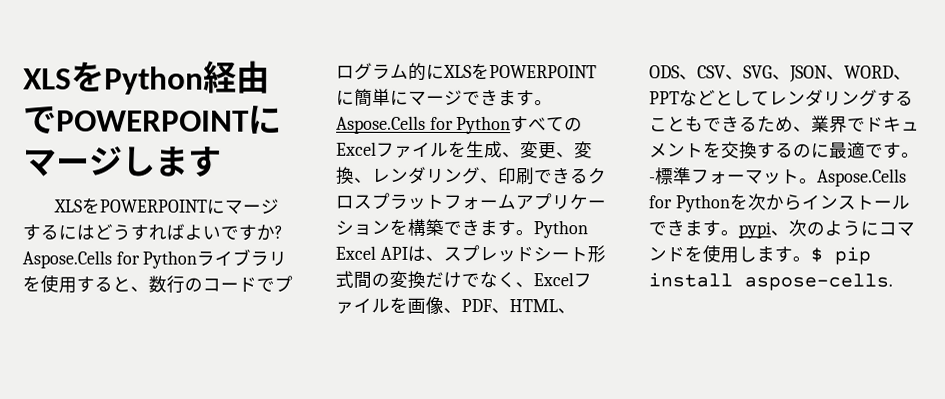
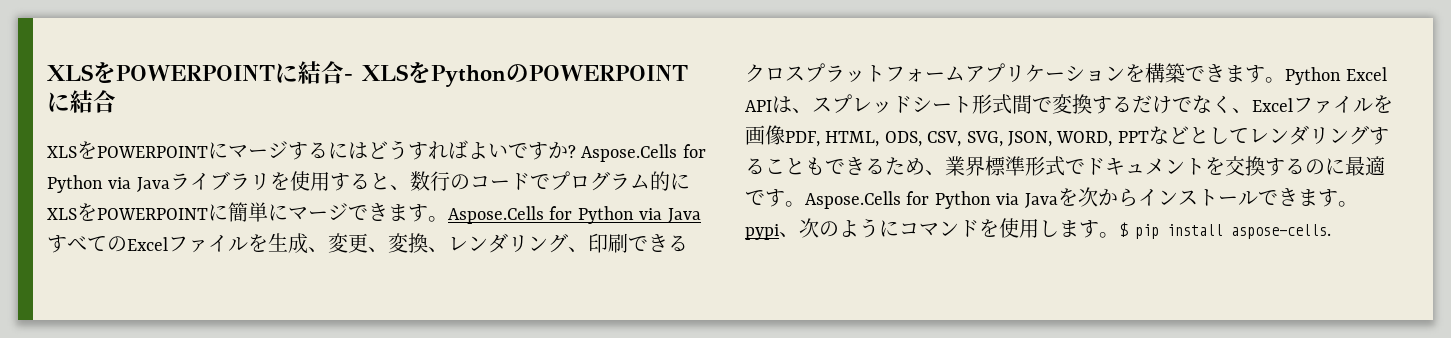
- XLSをPython経由でPOWERPOINTにマージします
+ XLSをPOWERPOINTに結合- XLSをPythonのPOWERPOINTに結合
- Aspose.Cells for Pythonライブラリを使用すると、数行のコードでプログラム的にXLSをPOWERPOINTに簡単にマージできます。
+ Aspose.Cells for Python via Javaライブラリを使用すると、数行のコードでプログラム的にXLSをPOWERPOINTに簡単にマージできます。
- Aspose.Cells for PythonすべてのExcelファイルを生成、変更、変換、レンダリング、印刷できるクロスプラットフォームアプリケーションを構築できます。
+ Aspose.Cells for Python via JavaすべてのExcelファイルを生成、変更、変換、レンダリング、印刷できるクロスプラットフォームアプリケーションを構築できます。
- Python Excel APIは、スプレッドシート形式間の変換だけでなく、Excelファイルを画像、PDF、HTML、ODS、CSV、SVG、JSON、WORD、PPTなどとしてレンダリングすることもできるため、業界でドキュメントを交換するのに最適です。
+ Python Excel APIは、スプレッドシート形式間で変換するだけでなく、Excelファイルを画像PDF, HTML, ODS, CSV, SVG, JSON, WORD, PPTなどとしてレンダリングすることもできるため、業界標準形式でドキュメントを交換するのに最適です。
- -標準フォーマット。Aspose.Cells for Pythonを次からインストールできます。pypi、次のようにコマンドを使用します。
+ Aspose.Cells for Python via Javaを次からインストールできます。pypi、次のようにコマンドを使用します。

